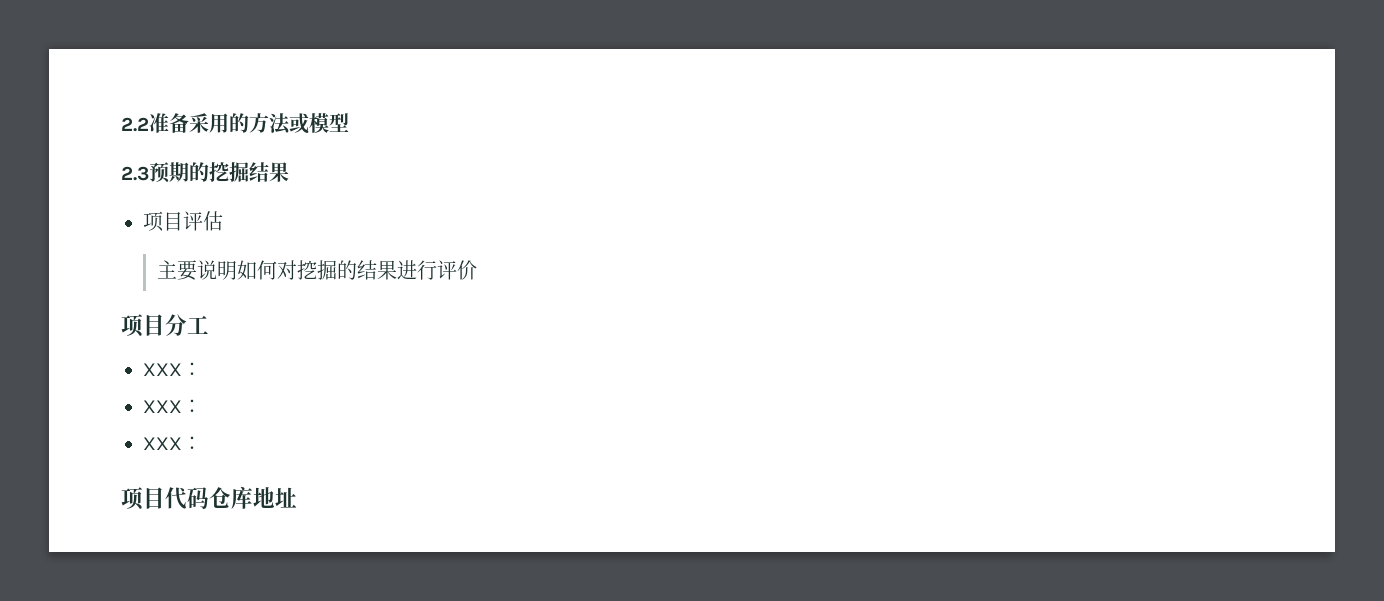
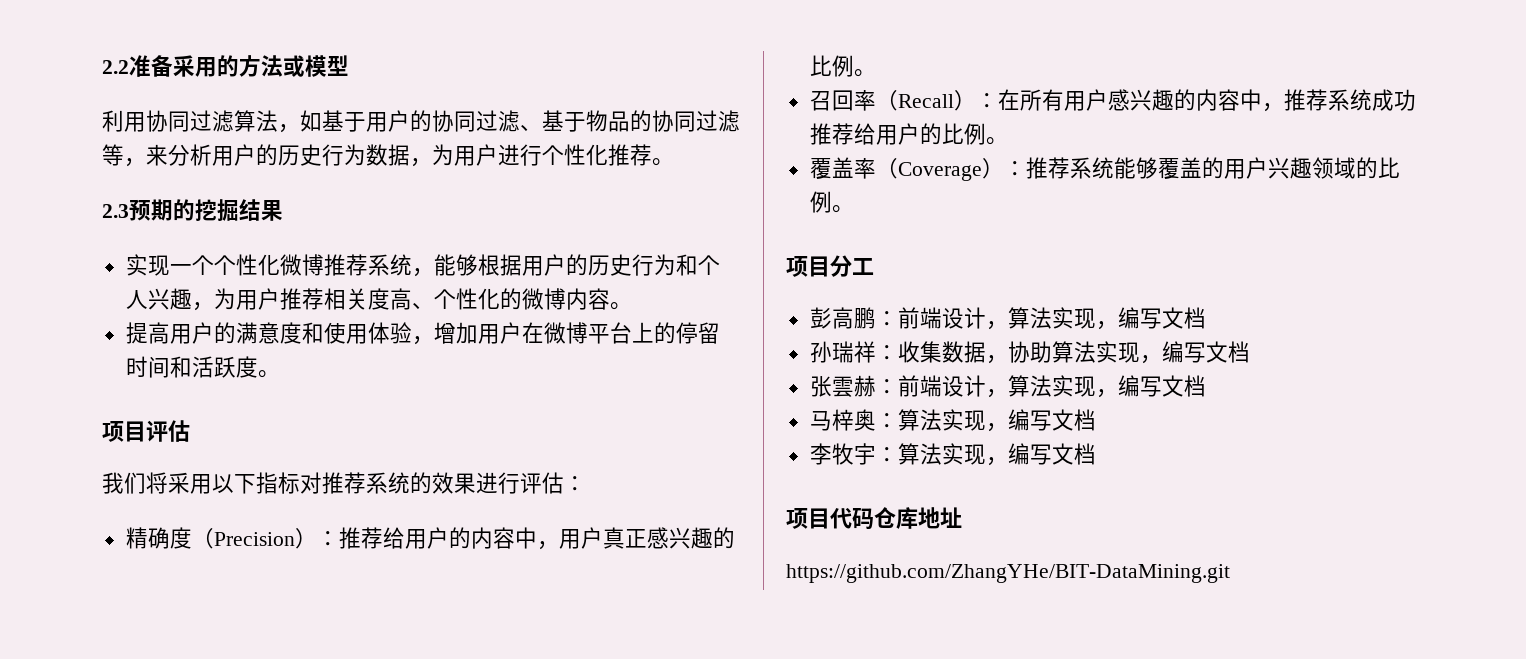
+ 利用协同过滤算法，如基于用户的协同过滤、基于物品的协同过滤等，来分析用户的历史行为数据，为用户进行个性化推荐。
+ 实现一个个性化微博推荐系统，能够根据用户的历史行为和个人兴趣，为用户推荐相关度高、个性化的微博内容。
+ 提高用户的满意度和使用体验，增加用户在微博平台上的停留时间和活跃度。
  项目评估
- 主要说明如何对挖掘的结果进行评价
+ 我们将采用以下指标对推荐系统的效果进行评估：
+ 精确度（Precision）：推荐给用户的内容中，用户真正感兴趣的比例。
+ 召回率（Recall）：在所有用户感兴趣的内容中，推荐系统成功推荐给用户的比例。
+ 覆盖率（Coverage）：推荐系统能够覆盖的用户兴趣领域的比例。
  项目分工
- XXX：
- XXX：
- XXX：
+ 彭高鹏：前端设计，算法实现，编写文档
+ 孙瑞祥：收集数据，协助算法实现，编写文档
+ 张雲赫：前端设计，算法实现，编写文档
+ 马梓奥：算法实现，编写文档
+ 李牧宇：算法实现，编写文档
+ https://github.com/ZhangYHe/BIT-DataMining.git

